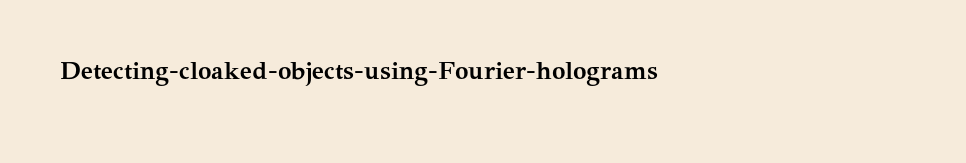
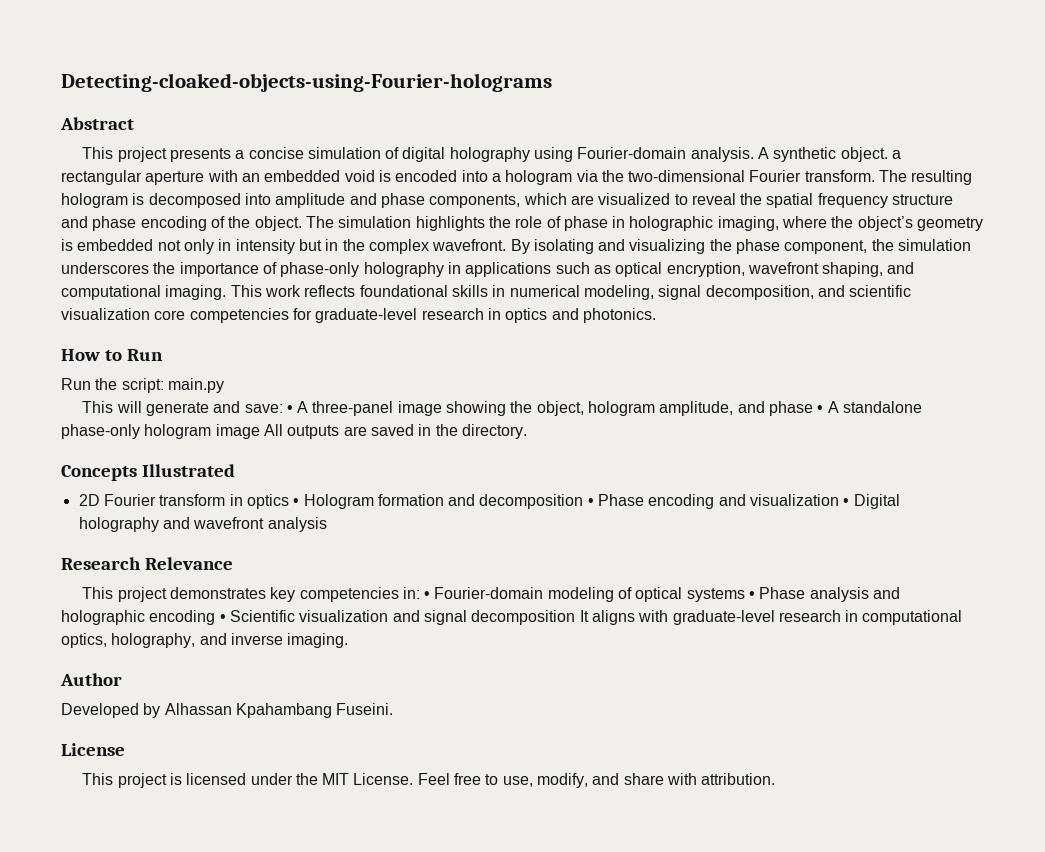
+ Abstract
+ This project presents a concise simulation of digital holography using Fourier-domain analysis. A synthetic object. a rectangular aperture with an embedded void is encoded into a hologram via the two-dimensional Fourier transform. The resulting hologram is decomposed into amplitude and phase components, which are visualized to reveal the spatial frequency structure and phase encoding of the object. The simulation highlights the role of phase in holographic imaging, where the object’s geometry is embedded not only in intensity but in the complex wavefront. By isolating and visualizing the phase component, the simulation underscores the importance of phase-only holography in applications such as optical encryption, wavefront shaping, and computational imaging. This work reflects foundational skills in numerical modeling, signal decomposition, and scientific visualization core competencies for graduate-level research in optics and photonics.
+ How to Run
+ Run the script: main.py
+ This will generate and save: • A three-panel image showing the object, hologram amplitude, and phase • A standalone phase-only hologram image All outputs are saved in the directory.
+ Concepts Illustrated
+ 2D Fourier transform in optics • Hologram formation and decomposition • Phase encoding and visualization • Digital holography and wavefront analysis
+ Research Relevance
+ This project demonstrates key competencies in: • Fourier-domain modeling of optical systems • Phase analysis and holographic encoding • Scientific visualization and signal decomposition It aligns with graduate-level research in computational optics, holography, and inverse imaging.
+ Author
+ Developed by Alhassan Kpahambang Fuseini.
+ License
+ This project is licensed under the MIT License. Feel free to use, modify, and share with attribution.

